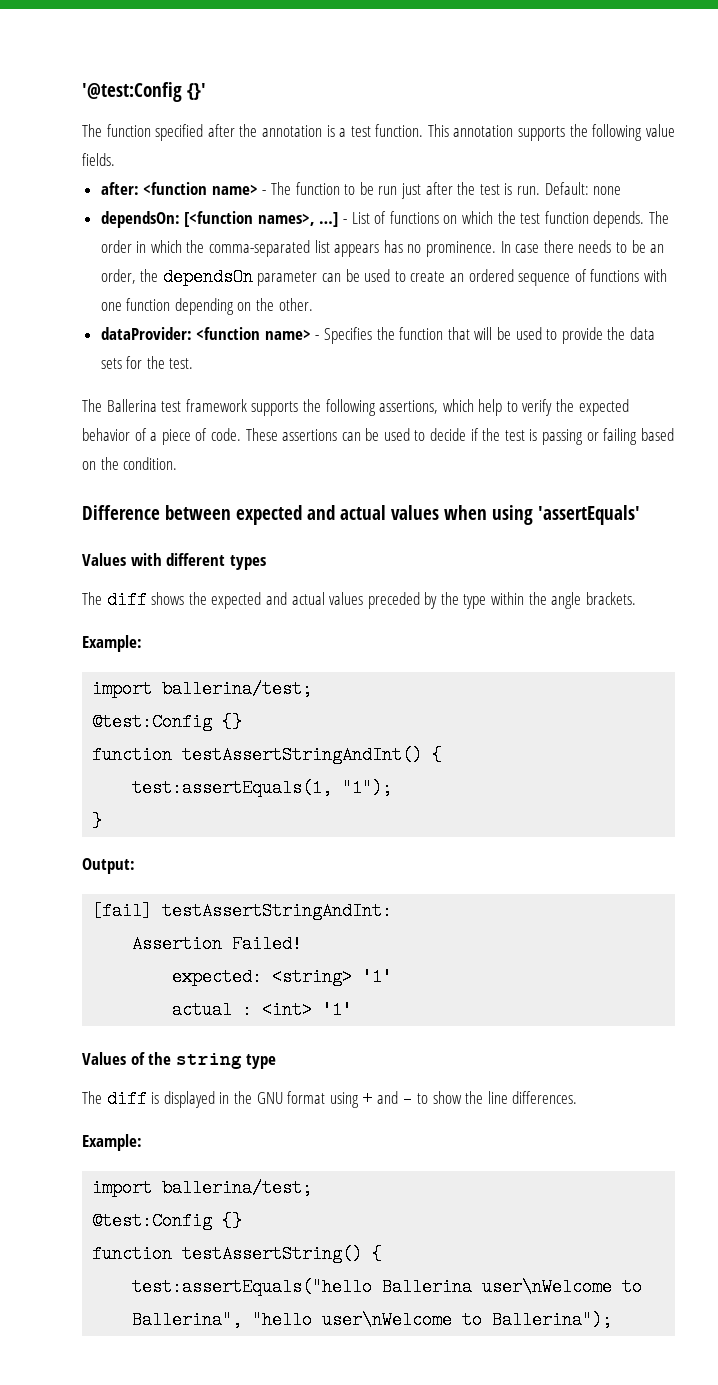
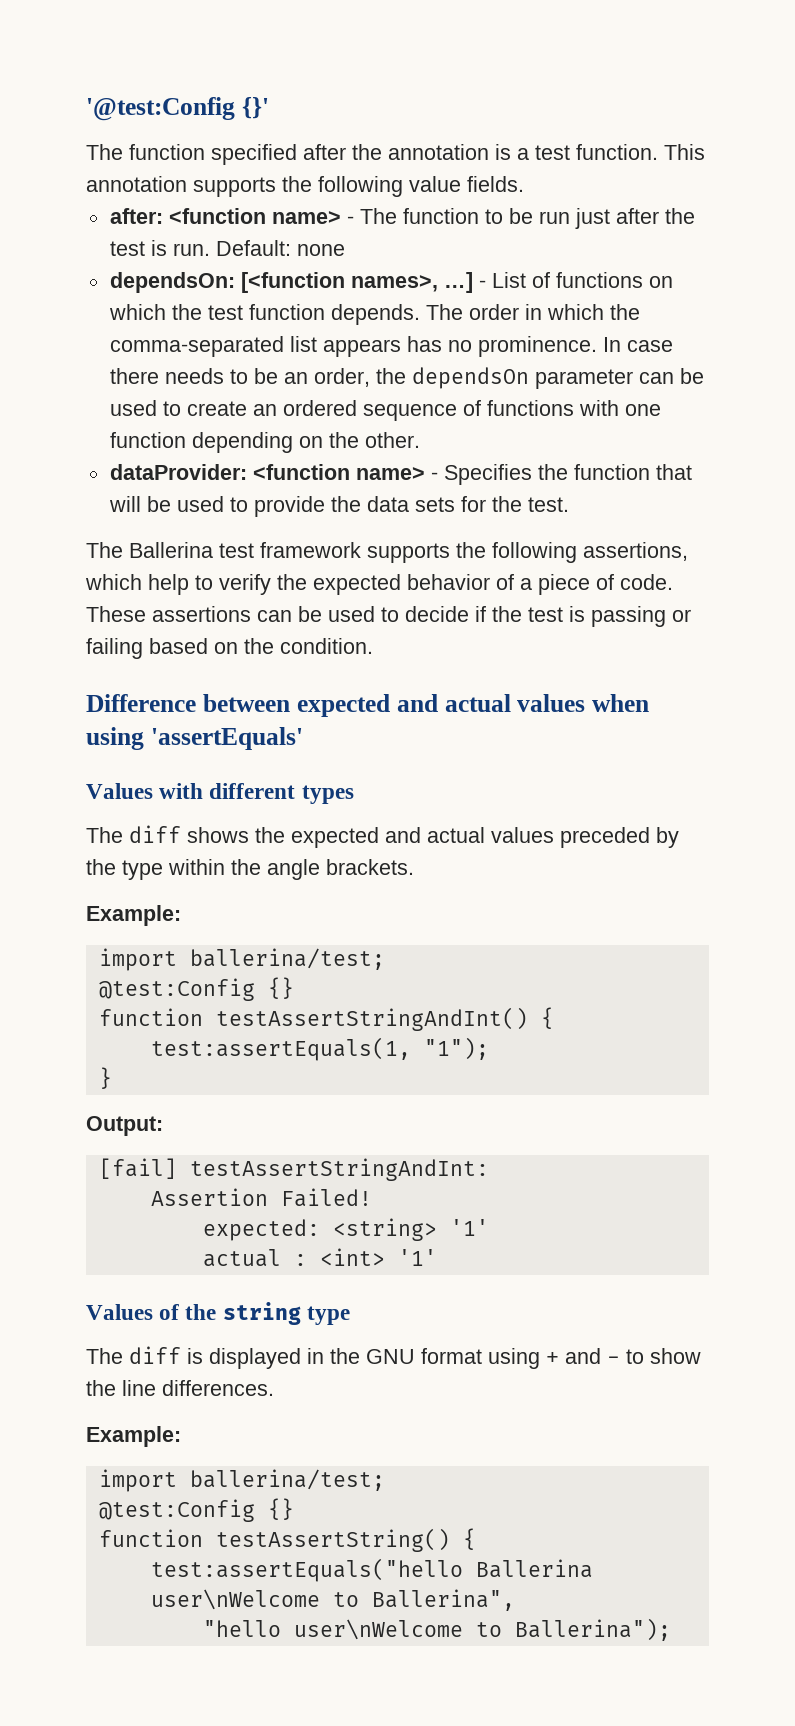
- test:assertEquals("hello Ballerina user\nWelcome to Ballerina", "hello user\nWelcome to Ballerina");
+ test:assertEquals("hello Ballerina user\nWelcome to Ballerina",
+ "hello user\nWelcome to Ballerina");

